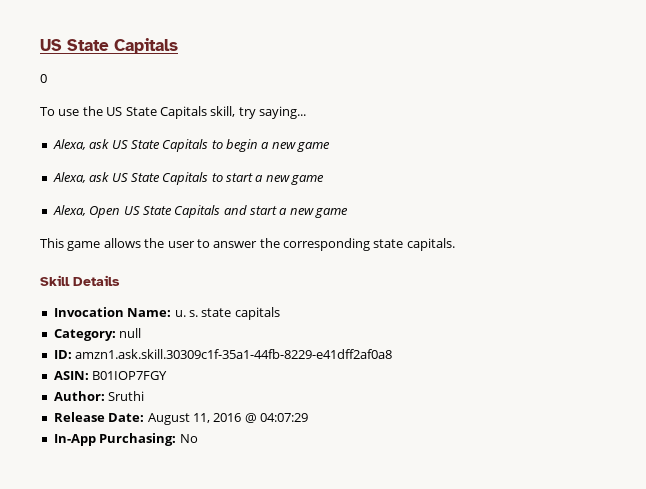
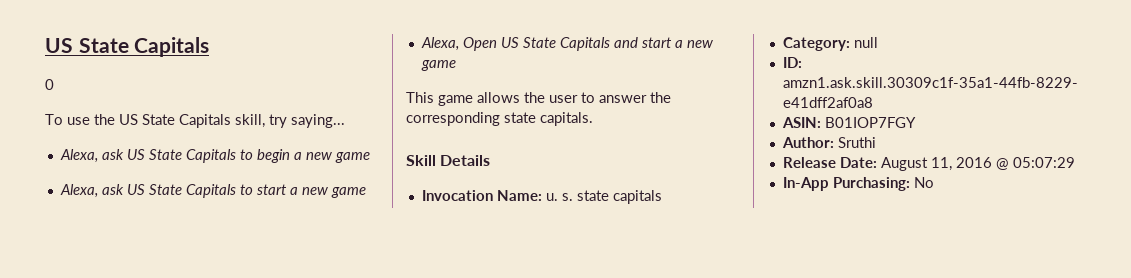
- Release Date: August 11, 2016 @ 04:07:29
+ Release Date: August 11, 2016 @ 05:07:29

